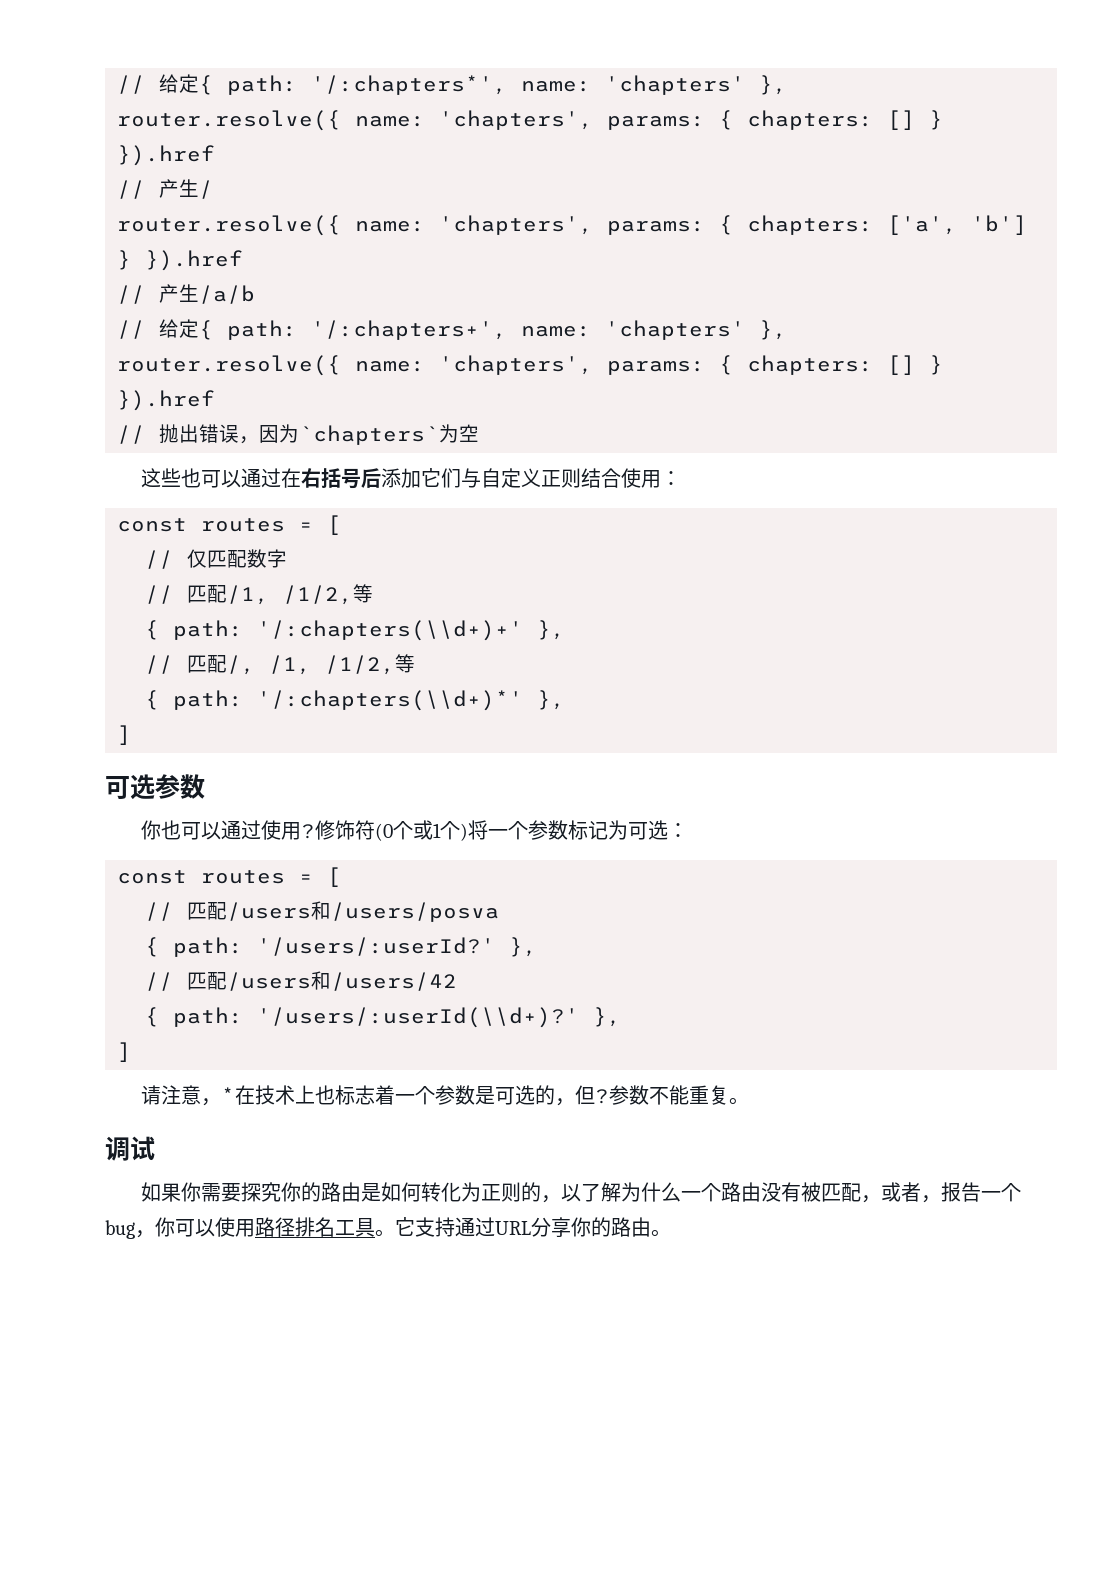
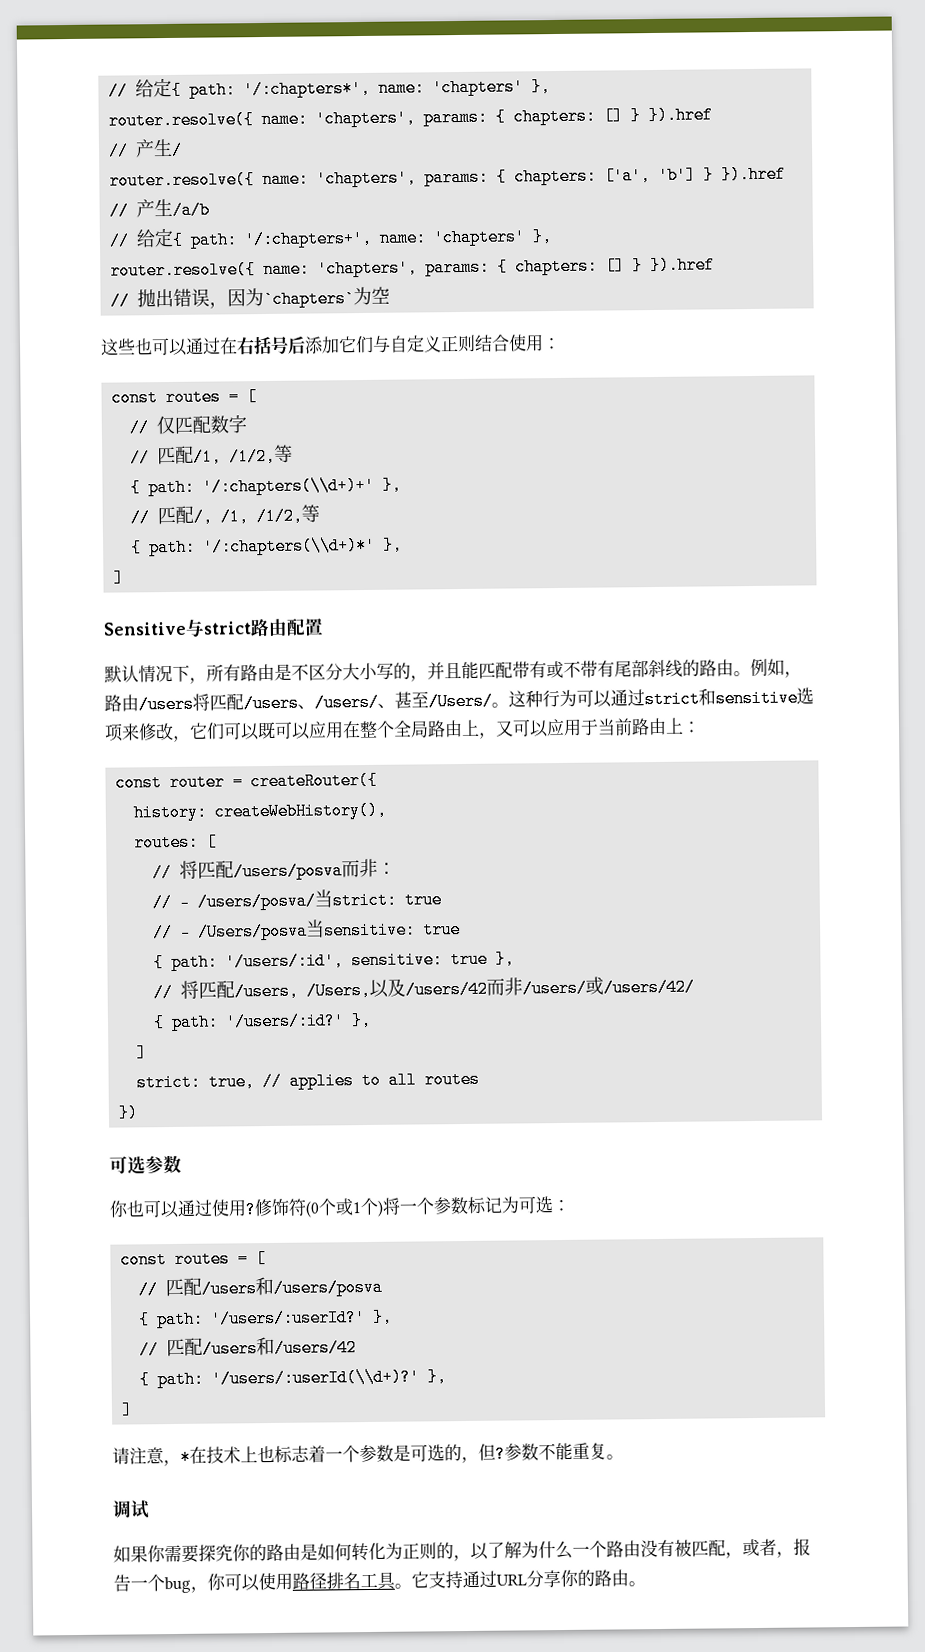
+ Sensitive与strict路由配置
+ 默认情况下，所有路由是不区分大小写的，并且能匹配带有或不带有尾部斜线的路由。例如，路由/users将匹配/users、/users/、甚至/Users/。这种行为可以通过strict和sensitive选项来修改，它们可以既可以应用在整个全局路由上，又可以应用于当前路由上：
+ const router = createRouter({
+ history: createWebHistory(),
+ routes: [
+ // 将匹配/users/posva而非：
+ // - /users/posva/当strict: true
+ // - /Users/posva当sensitive: true
+ { path: '/users/:id', sensitive: true },
+ // 将匹配/users, /Users,以及/users/42而非/users/或/users/42/
+ { path: '/users/:id?' },
+ ]
+ strict: true, // applies to all routes
+ })

